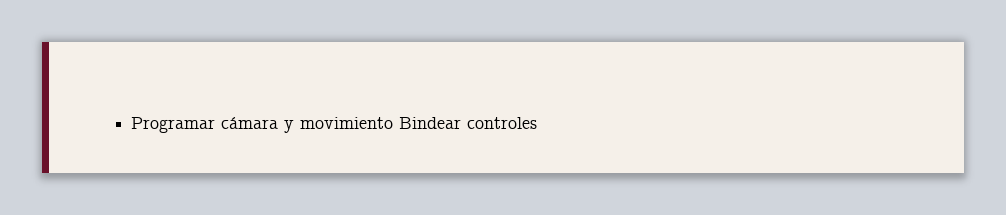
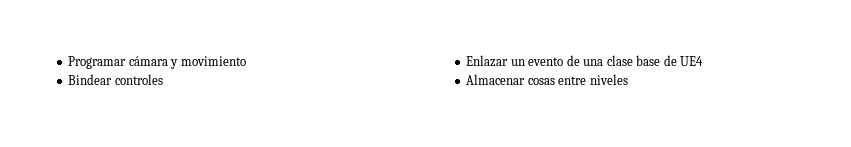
- Programar cámara y movimiento Bindear controles
+ Programar cámara y movimiento
+ Bindear controles
+ Enlazar un evento de una clase base de UE4
+ Almacenar cosas entre niveles

